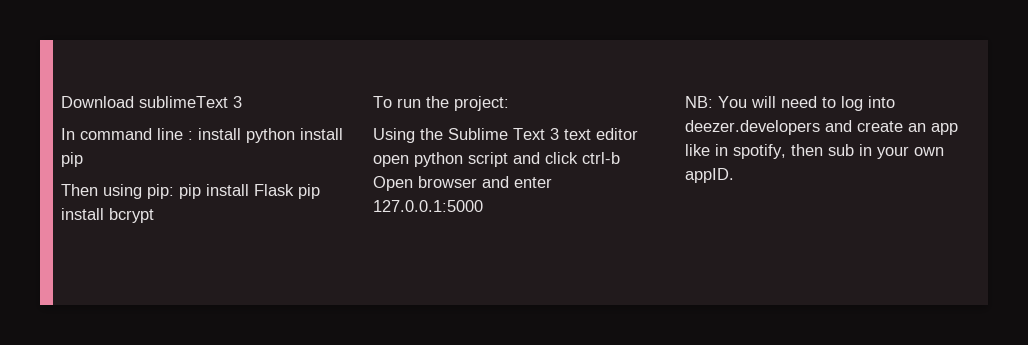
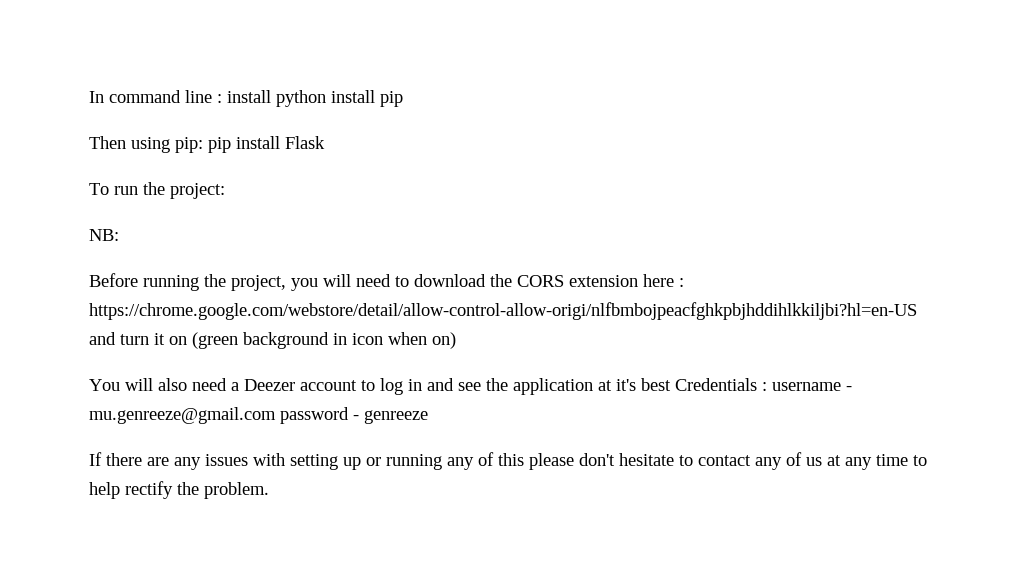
- Download sublimeText 3
- Then using pip: pip install Flask pip install bcrypt
+ Then using pip: pip install Flask
- Using the Sublime Text 3 text editor open python script and click ctrl-b Open browser and enter 127.0.0.1:5000
- NB: You will need to log into deezer.developers and create an app like in spotify, then sub in your own appID.
+ NB:
+ Before running the project, you will need to download the CORS extension here : https://chrome.google.com/webstore/detail/allow-control-allow-origi/nlfbmbojpeacfghkpbjhddihlkkiljbi?hl=en-US and turn it on (green background in icon when on)
+ You will also need a Deezer account to log in and see the application at it's best Credentials : username - mu.genreeze@gmail.com password - genreeze
+ If there are any issues with setting up or running any of this please don't hesitate to contact any of us at any time to help rectify the problem.

